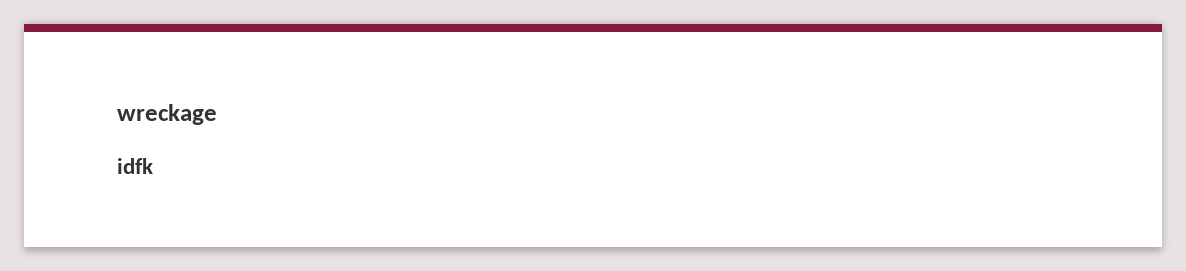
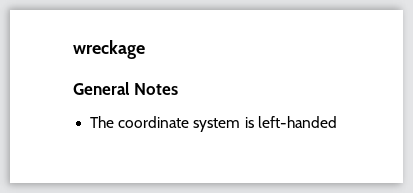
- idfk
+ General Notes
+ The coordinate system is left-handed

